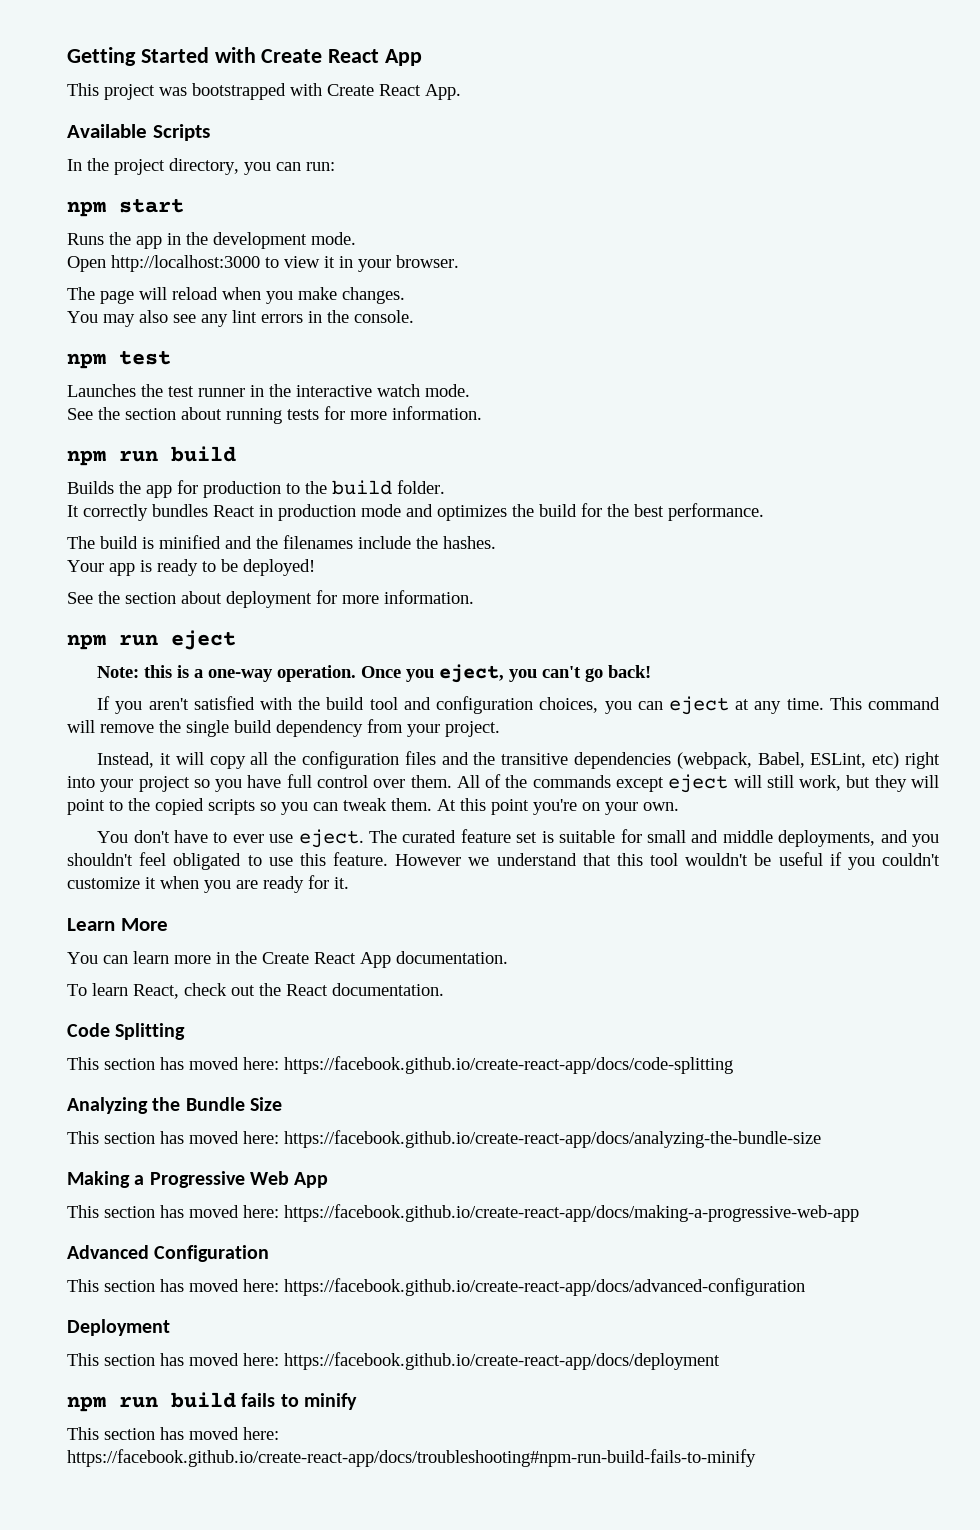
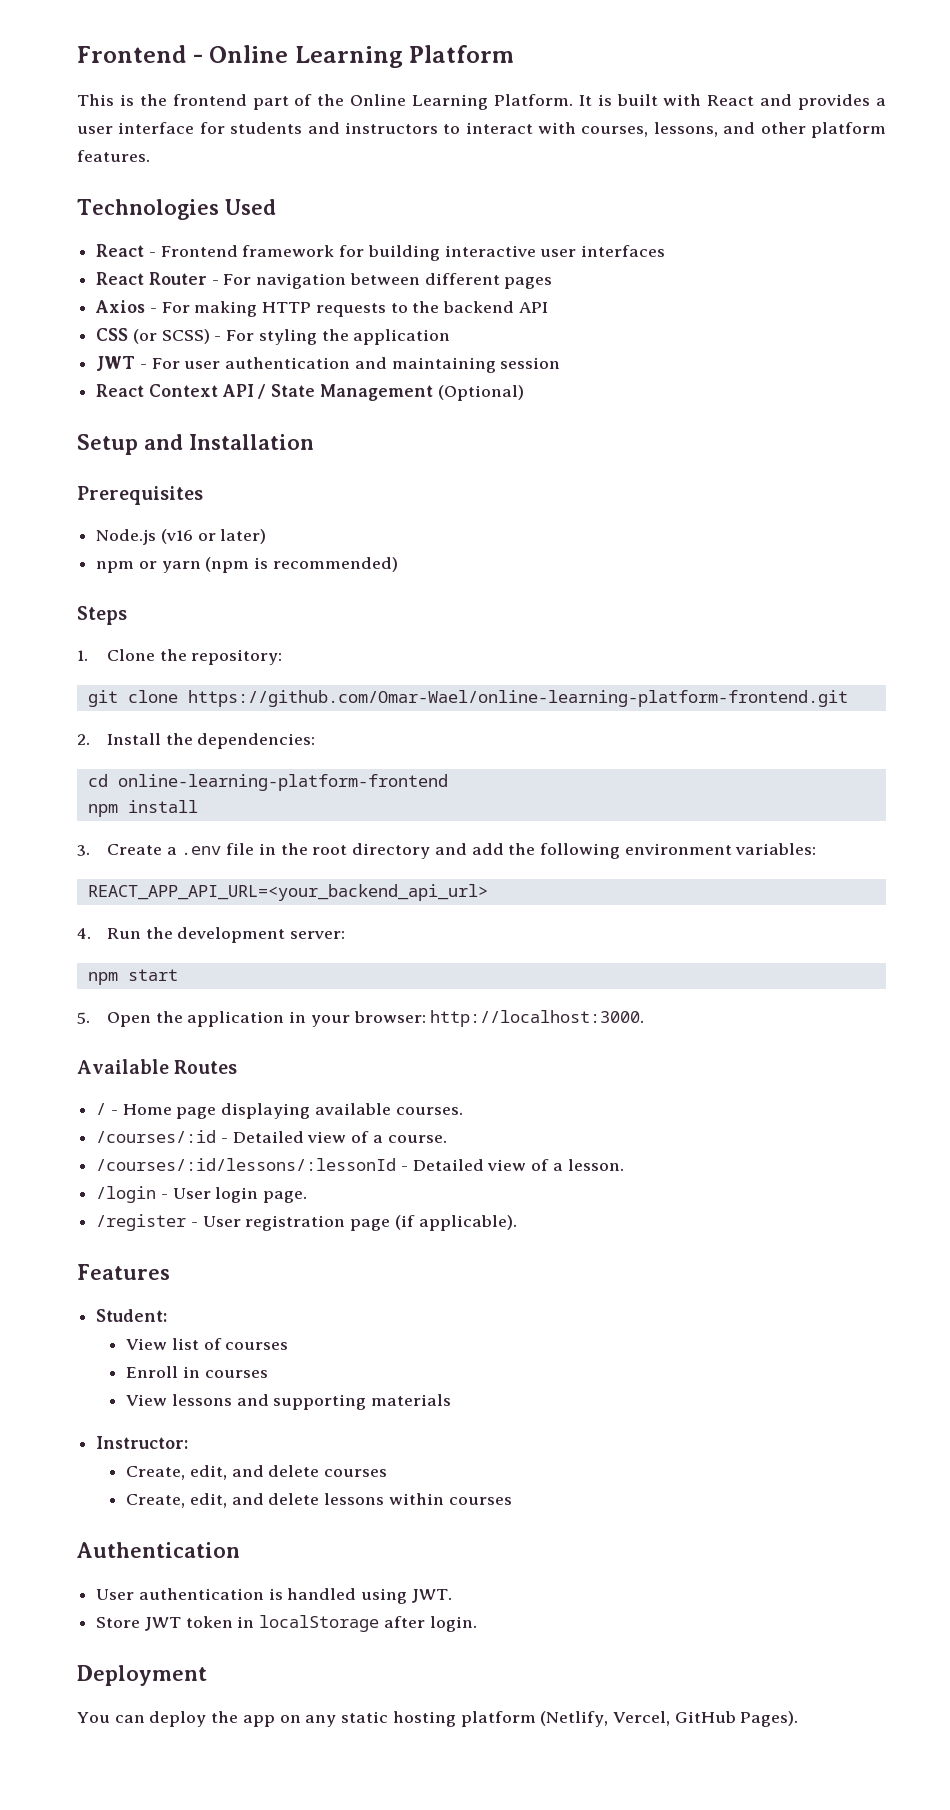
- Getting Started with Create React App
- This project was bootstrapped with Create React App.
- Available Scripts
- In the project directory, you can run:
+ Frontend - Online Learning Platform
+ This is the frontend part of the Online Learning Platform. It is built with React and provides a user interface for students and instructors to interact with courses, lessons, and other platform features.
+ Technologies Used
+ React - Frontend framework for building interactive user interfaces
+ React Router - For navigation between different pages
+ Axios - For making HTTP requests to the backend API
+ CSS (or SCSS) - For styling the application
+ JWT - For user authentication and maintaining session
+ React Context API / State Management (Optional)
+ Setup and Installation
+ Prerequisites
+ Node.js (v16 or later)
+ npm or yarn (npm is recommended)
+ Steps
+ 1. Clone the repository:
+ git clone https://github.com/Omar-Wael/online-learning-platform-frontend.git
+ 2. Install the dependencies:
+ cd online-learning-platform-frontend
+ npm install
+ 3. Create a .env file in the root directory and add the following environment variables:
+ REACT_APP_API_URL=<your_backend_api_url>
+ 4. Run the development server:
  npm start
- Runs the app in the development mode.
- Open http://localhost:3000 to view it in your browser.
- The page will reload when you make changes.
- You may also see any lint errors in the console.
- npm test
- Launches the test runner in the interactive watch mode.
- See the section about running tests for more information.
- npm run build
- Builds the app for production to the build folder.
- It correctly bundles React in production mode and optimizes the build for the best performance.
- The build is minified and the filenames include the hashes.
- Your app is ready to be deployed!
- See the section about deployment for more information.
- npm run eject
- Note: this is a one-way operation. Once you eject, you can't go back!
- If you aren't satisfied with the build tool and configuration choices, you can eject at any time. This command will remove the single build dependency from your project.
- Instead, it will copy all the configuration files and the transitive dependencies (webpack, Babel, ESLint, etc) right into your project so you have full control over them. All of the commands except eject will still work, but they will point to the copied scripts so you can tweak them. At this point you're on your own.
- You don't have to ever use eject. The curated feature set is suitable for small and middle deployments, and you shouldn't feel obligated to use this feature. However we understand that this tool wouldn't be useful if you couldn't customize it when you are ready for it.
- Learn More
- You can learn more in the Create React App documentation.
- To learn React, check out the React documentation.
- Code Splitting
- This section has moved here: https://facebook.github.io/create-react-app/docs/code-splitting
- Analyzing the Bundle Size
- This section has moved here: https://facebook.github.io/create-react-app/docs/analyzing-the-bundle-size
- Making a Progressive Web App
- This section has moved here: https://facebook.github.io/create-react-app/docs/making-a-progressive-web-app
- Advanced Configuration
- This section has moved here: https://facebook.github.io/create-react-app/docs/advanced-configuration
+ 5. Open the application in your browser: http://localhost:3000.
+ Available Routes
+ / - Home page displaying available courses.
+ /courses/:id - Detailed view of a course.
+ /courses/:id/lessons/:lessonId - Detailed view of a lesson.
+ /login - User login page.
+ /register - User registration page (if applicable).
+ Features
+ Student:
+ View list of courses
+ Enroll in courses
+ View lessons and supporting materials
+ Instructor:
+ Create, edit, and delete courses
+ Create, edit, and delete lessons within courses
+ Authentication
+ User authentication is handled using JWT.
+ Store JWT token in localStorage after login.
  Deployment
- This section has moved here: https://facebook.github.io/create-react-app/docs/deployment
- npm run build fails to minify
- This section has moved here: https://facebook.github.io/create-react-app/docs/troubleshooting#npm-run-build-fails-to-minify
+ You can deploy the app on any static hosting platform (Netlify, Vercel, GitHub Pages).

